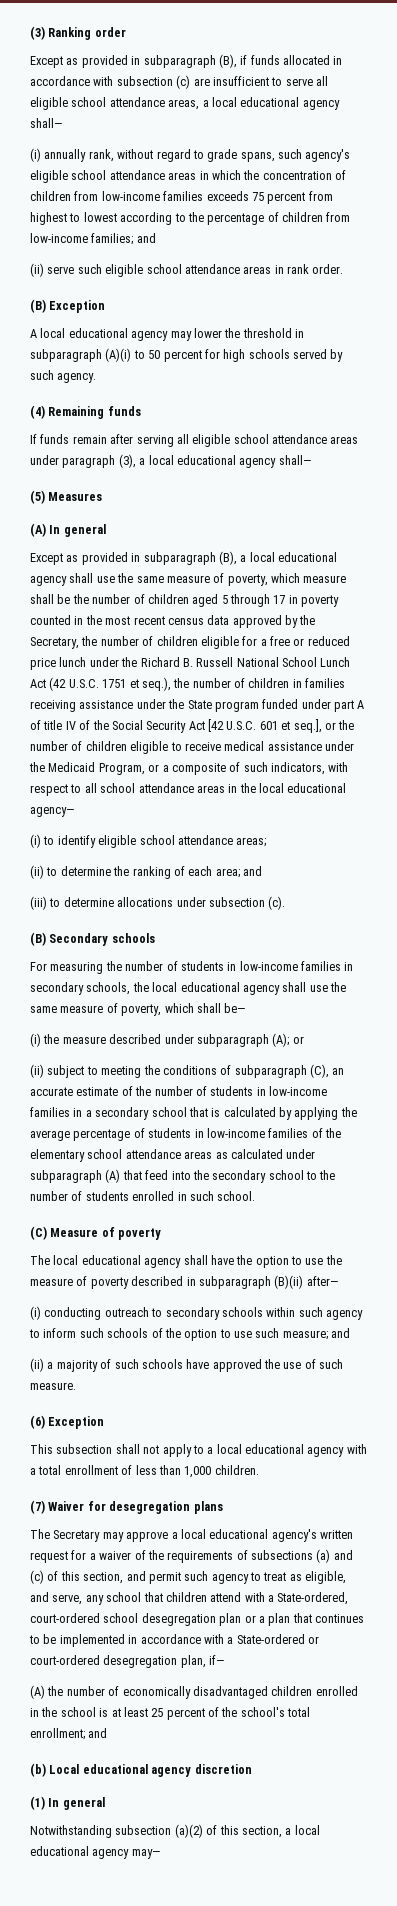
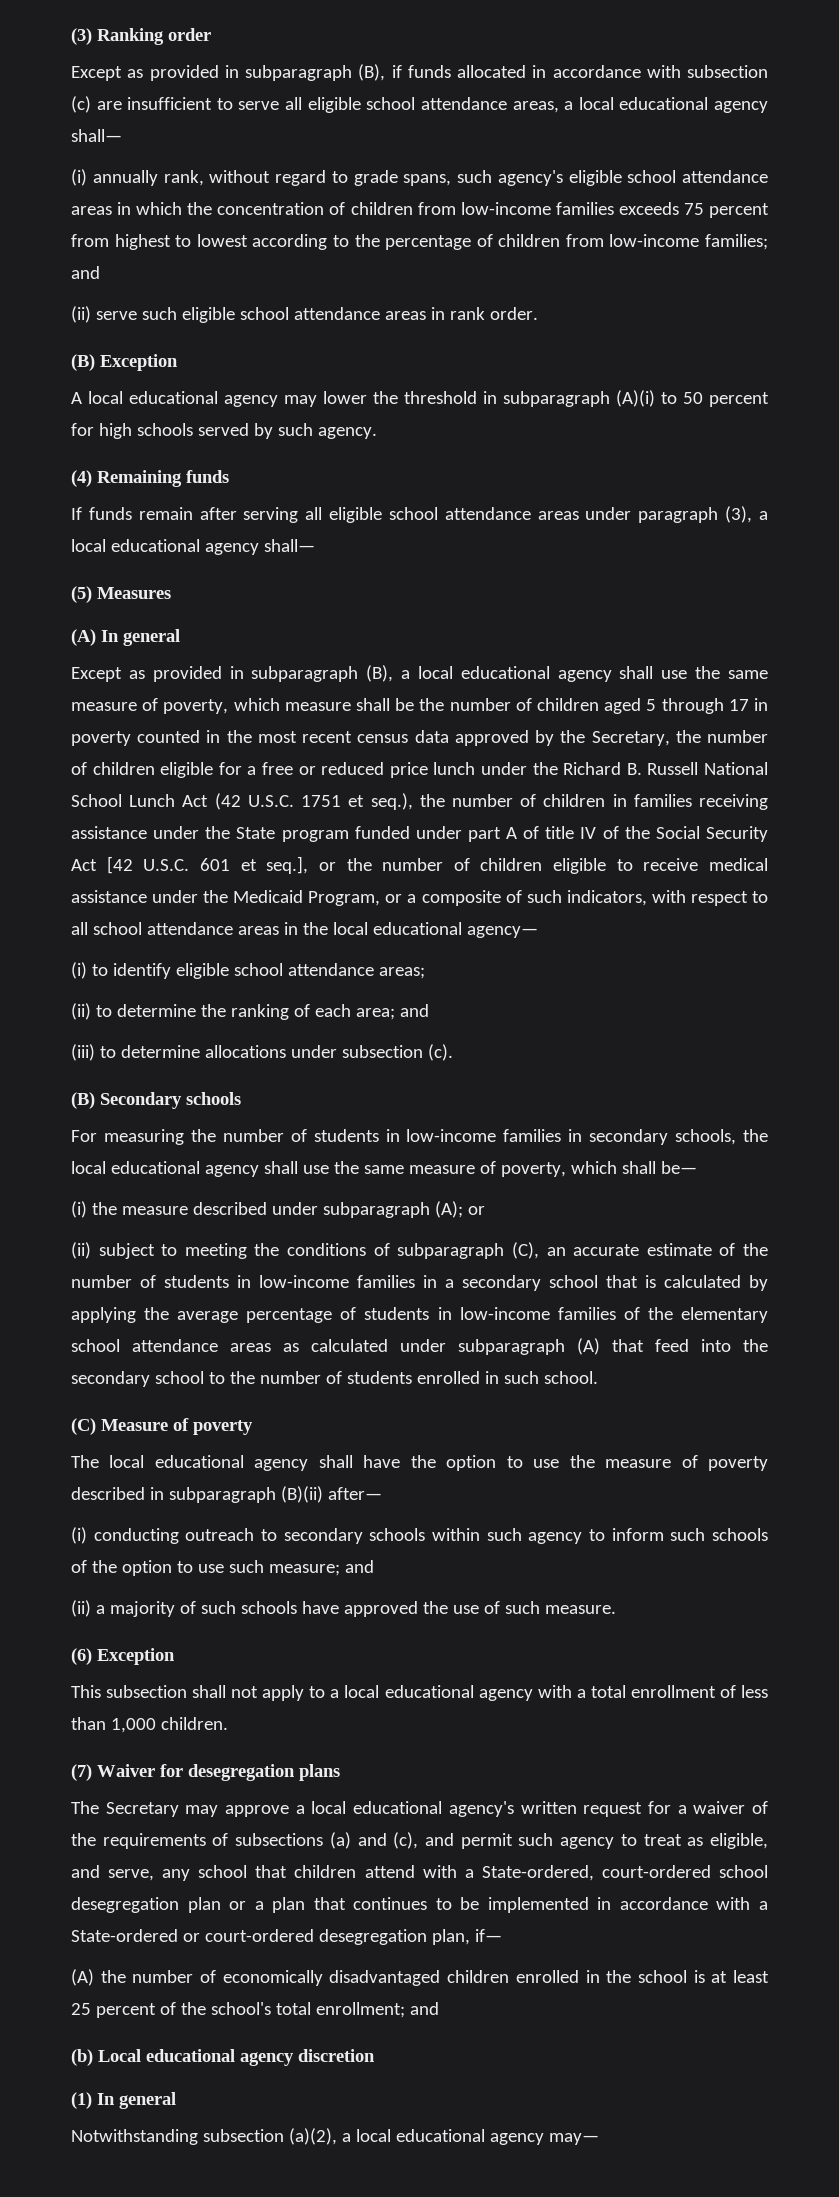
- The Secretary may approve a local educational agency's written request for a waiver of the requirements of subsections (a) and (c) of this section, and permit such agency to treat as eligible, and serve, any school that children attend with a State-ordered, court-ordered school desegregation plan or a plan that continues to be implemented in accordance with a State-ordered or court-ordered desegregation plan, if—
+ The Secretary may approve a local educational agency's written request for a waiver of the requirements of subsections (a) and (c), and permit such agency to treat as eligible, and serve, any school that children attend with a State-ordered, court-ordered school desegregation plan or a plan that continues to be implemented in accordance with a State-ordered or court-ordered desegregation plan, if—
- Notwithstanding subsection (a)(2) of this section, a local educational agency may—
+ Notwithstanding subsection (a)(2), a local educational agency may—

